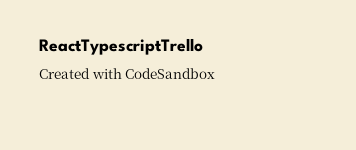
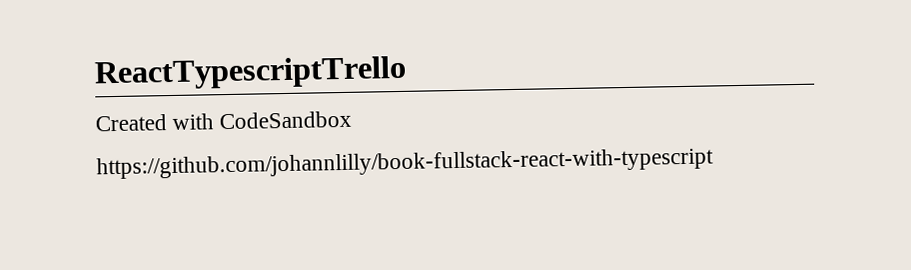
+ https://github.com/johannlilly/book-fullstack-react-with-typescript

